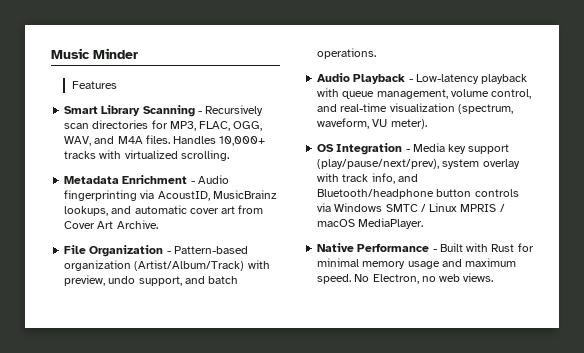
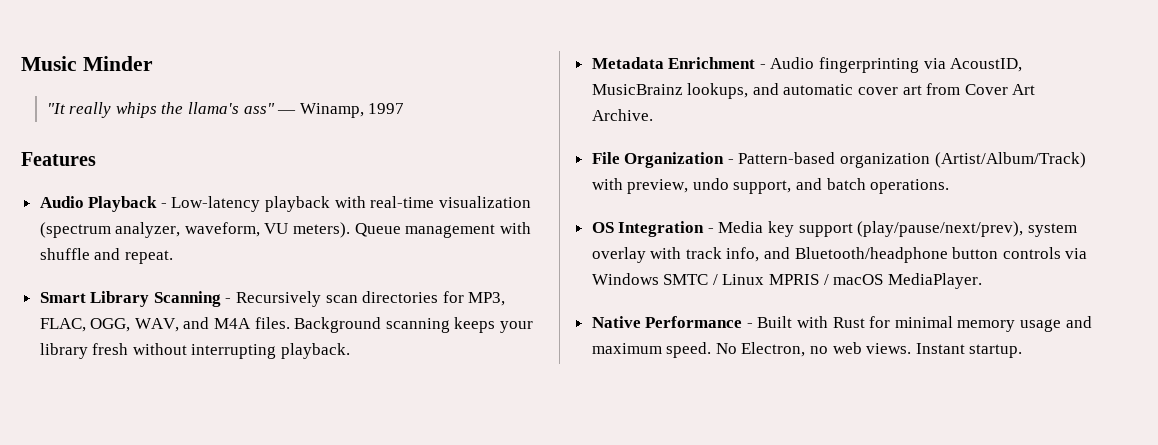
+ "It really whips the llama's ass" — Winamp, 1997
  Features
+ Audio Playback - Low-latency playback with real-time visualization (spectrum analyzer, waveform, VU meters). Queue management with shuffle and repeat.
- Handles 10,000+ tracks with virtualized scrolling.
+ Background scanning keeps your library fresh without interrupting playback.
- Audio Playback - Low-latency playback with queue management, volume control, and real-time visualization (spectrum, waveform, VU meter).
+ Instant startup.

